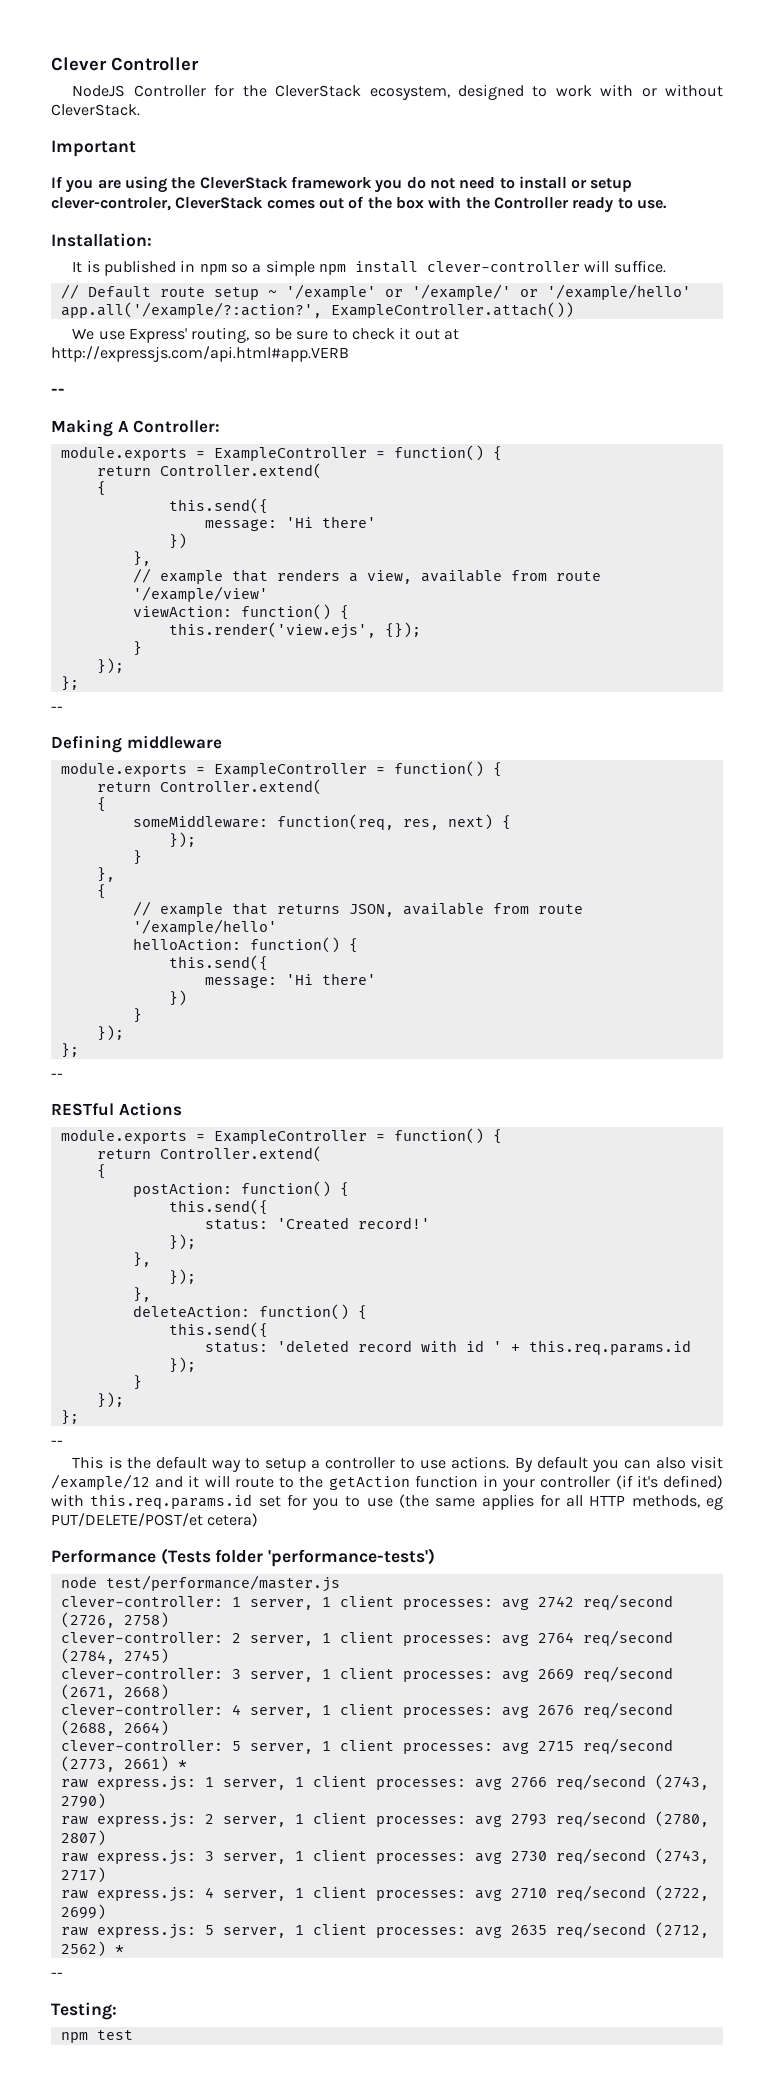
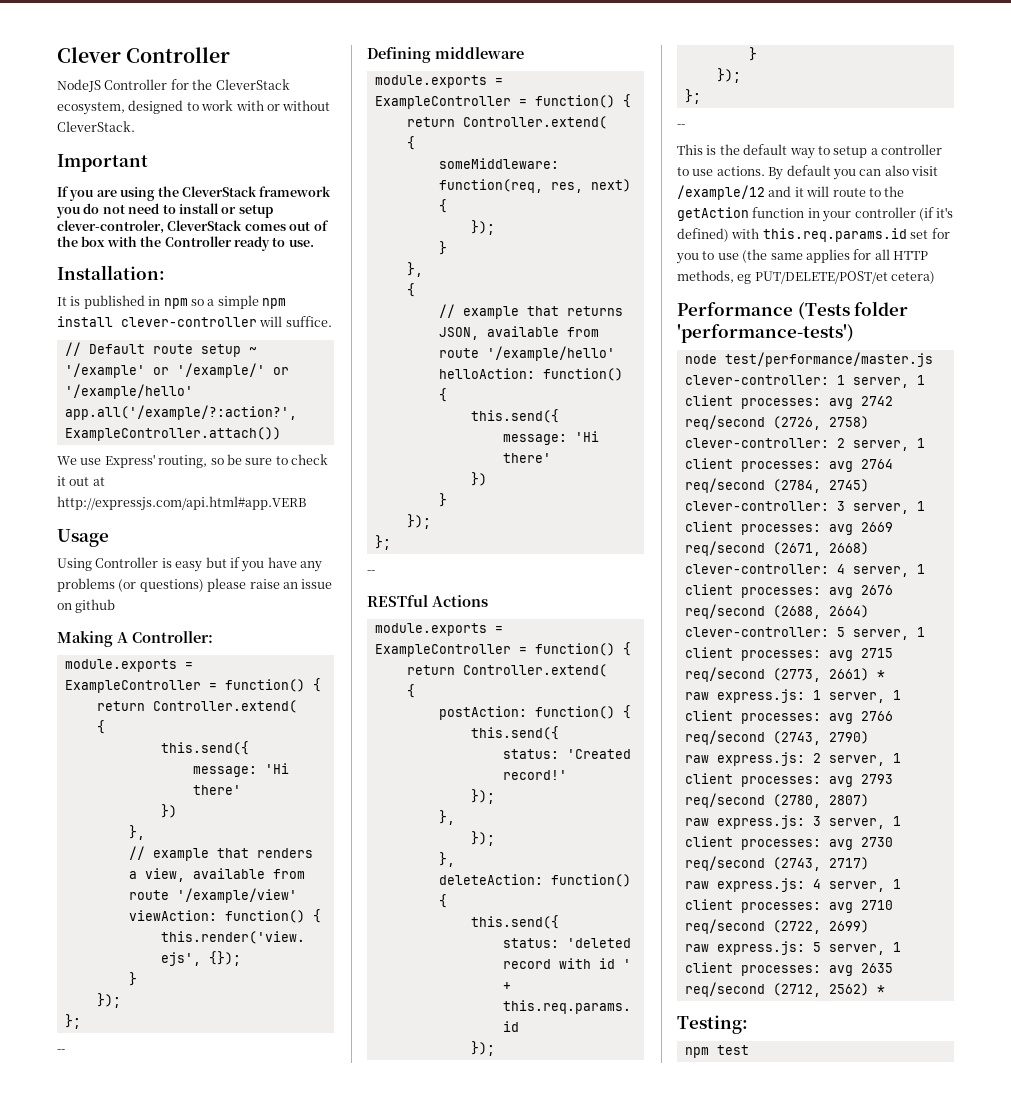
  We use Express' routing, so be sure to check it out at http://expressjs.com/api.html#app.VERB
- --
+ Usage
+ Using Controller is easy but if you have any problems (or questions) please raise an issue on github
  raw express.js: 5 server, 1 client processes: avg 2635 req/second (2712, 2562) *
- --

